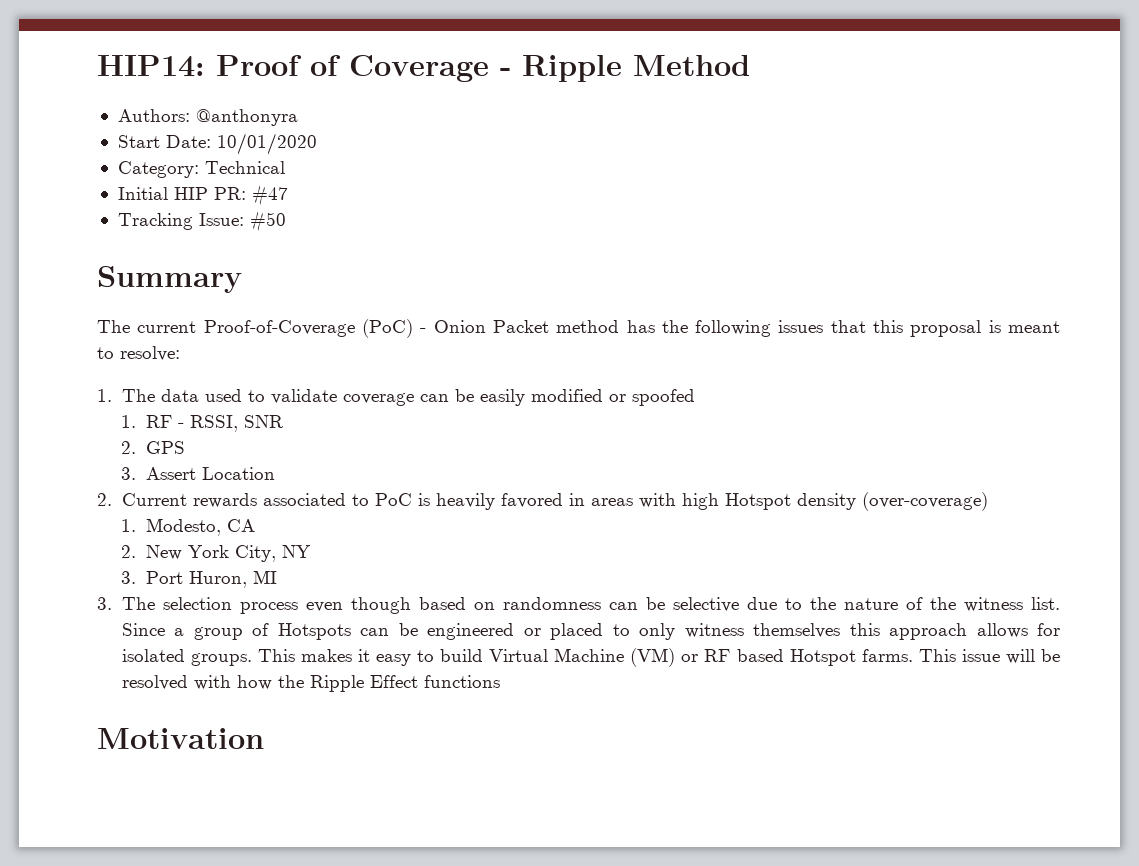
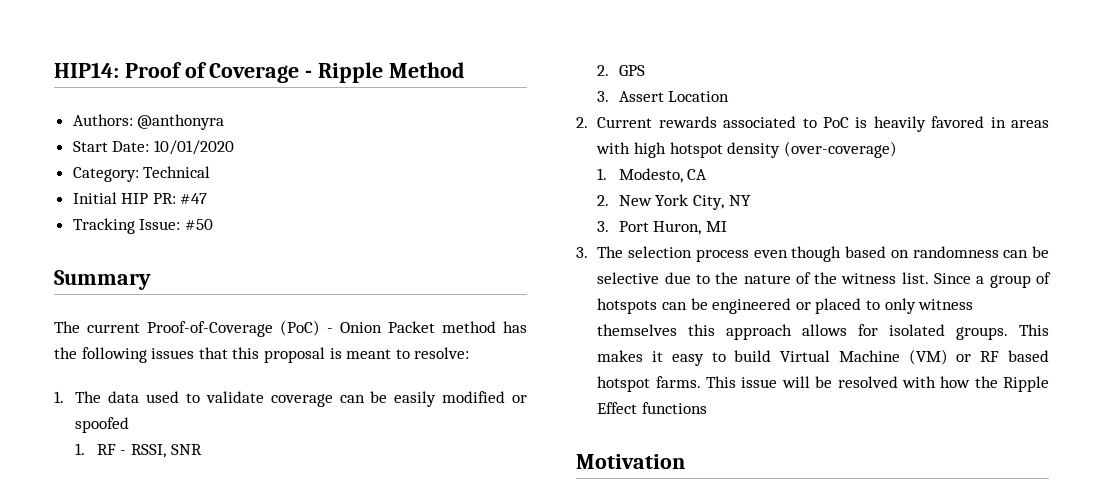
- 2. Current rewards associated to PoC is heavily favored in areas with high Hotspot density (over-coverage)
+ 2. Current rewards associated to PoC is heavily favored in areas with high hotspot density (over-coverage)
- Since a group of Hotspots can be engineered or placed to only witness themselves this approach allows for isolated groups.
+ Since a group of hotspots can be engineered or placed to only witness themselves this approach allows for isolated groups.
- This makes it easy to build Virtual Machine (VM) or RF based Hotspot farms.
+ This makes it easy to build Virtual Machine (VM) or RF based hotspot farms.

